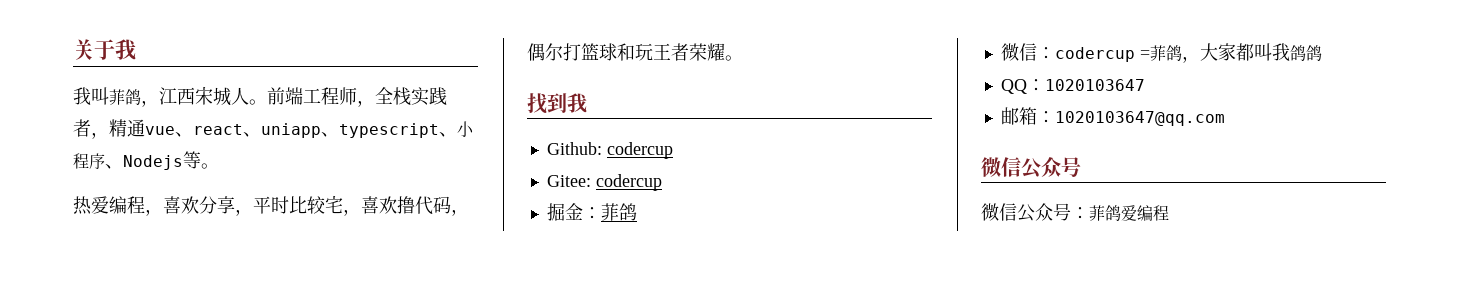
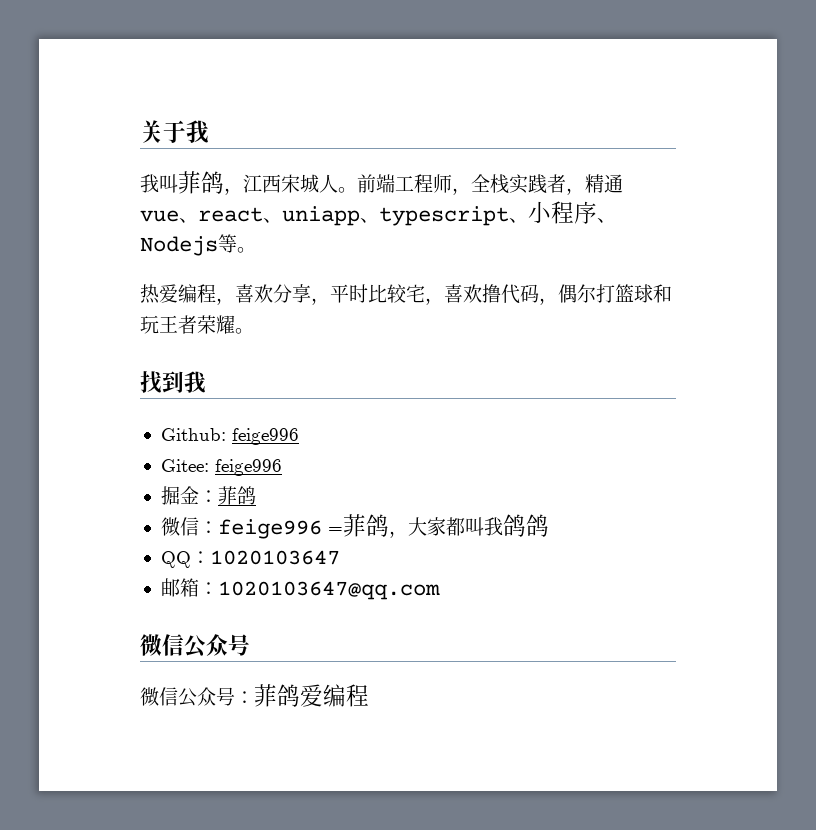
- Github: codercup
+ Github: feige996
- Gitee: codercup
+ Gitee: feige996
- 微信：codercup =菲鸽，大家都叫我鸽鸽
+ 微信：feige996 =菲鸽，大家都叫我鸽鸽

